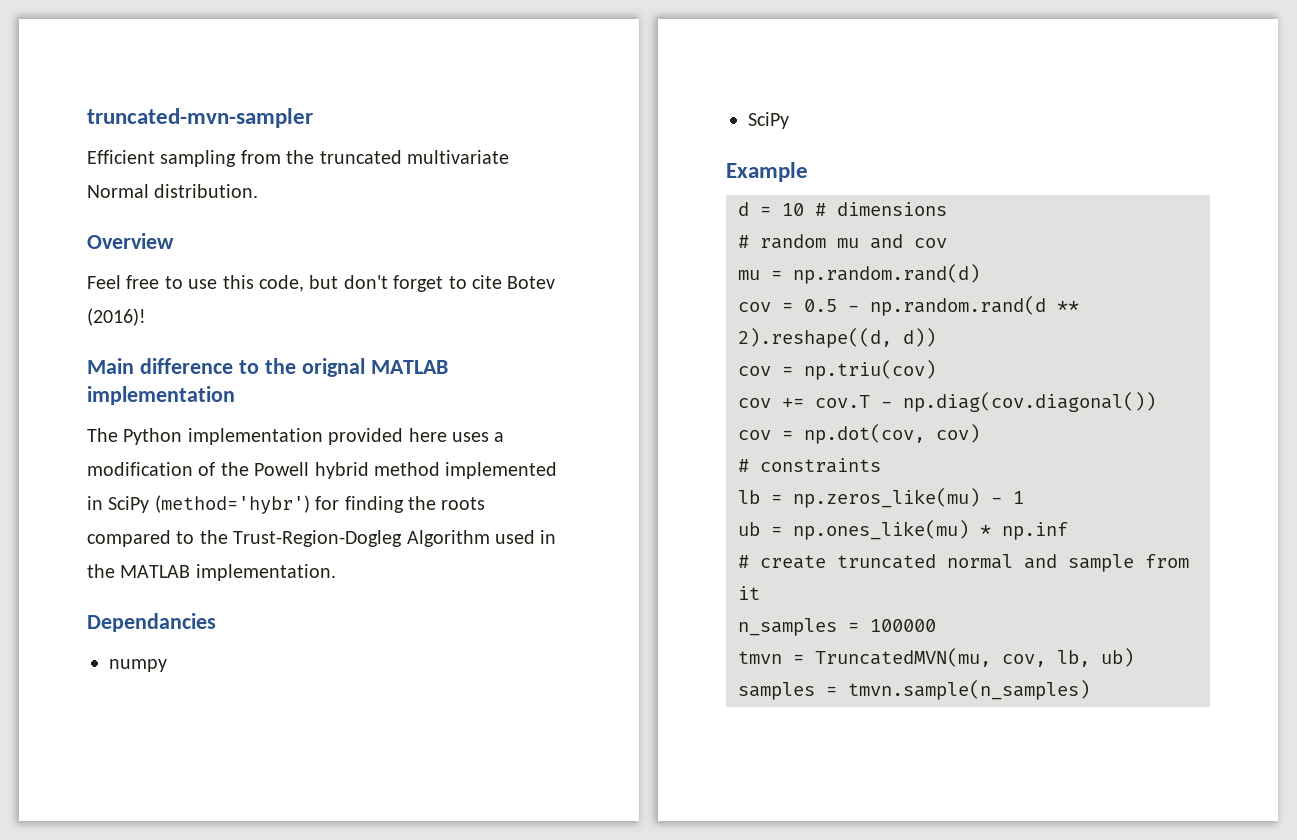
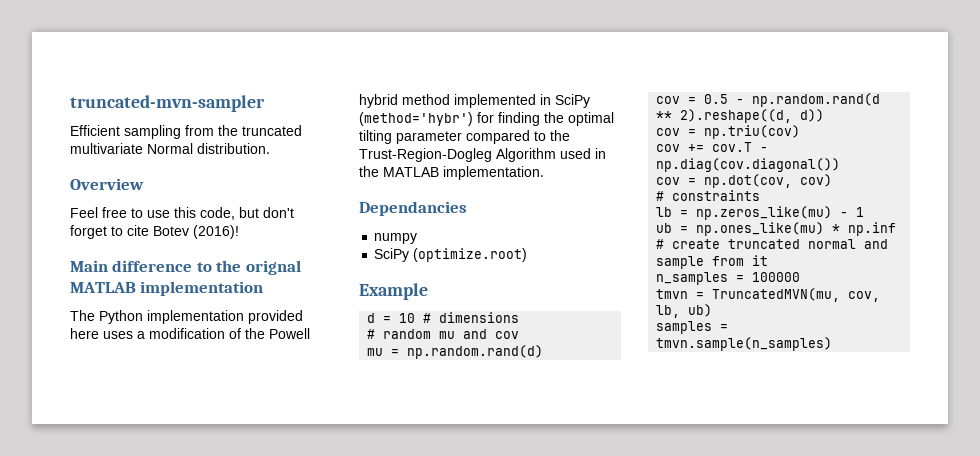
- The Python implementation provided here uses a modification of the Powell hybrid method implemented in SciPy (method='hybr') for finding the roots compared to the Trust-Region-Dogleg Algorithm used in the MATLAB implementation.
+ The Python implementation provided here uses a modification of the Powell hybrid method implemented in SciPy (method='hybr') for finding the optimal tilting parameter compared to the Trust-Region-Dogleg Algorithm used in the MATLAB implementation.
  numpy
- SciPy
+ SciPy (optimize.root)

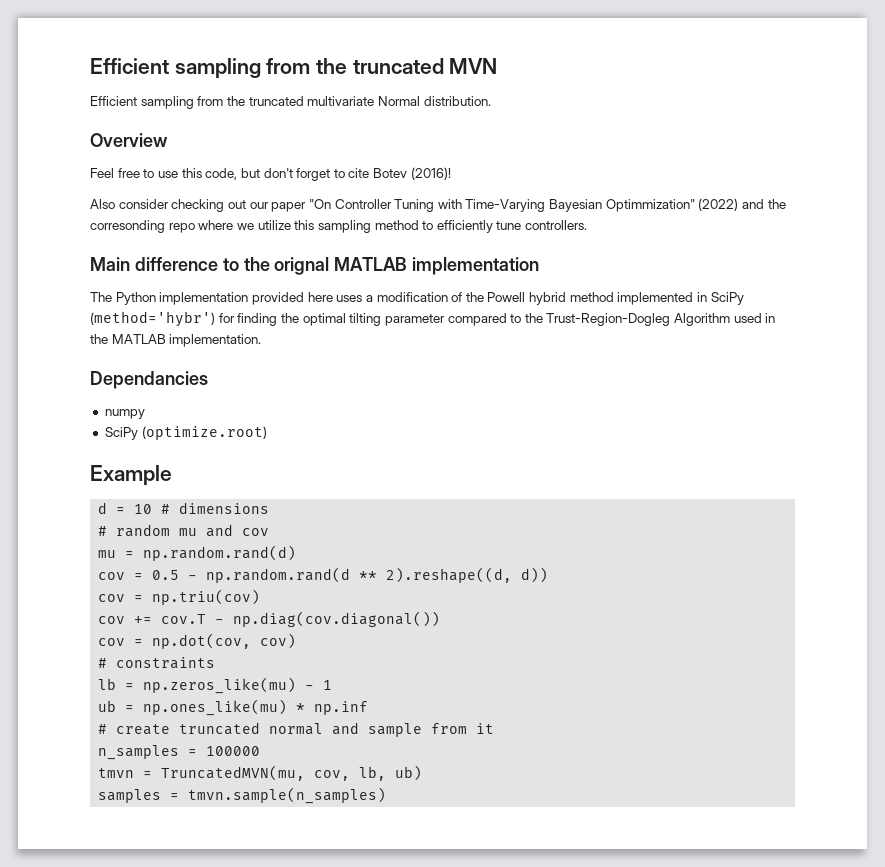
- truncated-mvn-sampler
+ Efficient sampling from the truncated MVN
+ Also consider checking out our paper "On Controller Tuning with Time-Varying Bayesian Optimmization" (2022) and the corresonding repo where we utilize this sampling method to efficiently tune controllers.

